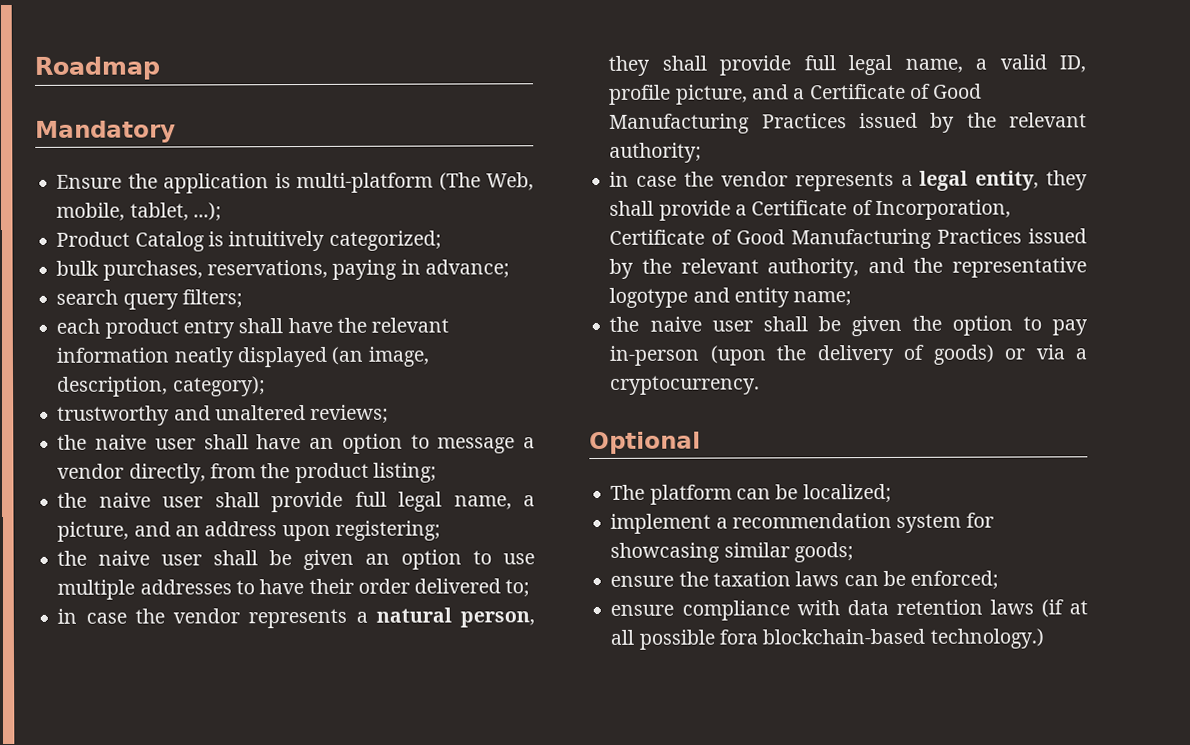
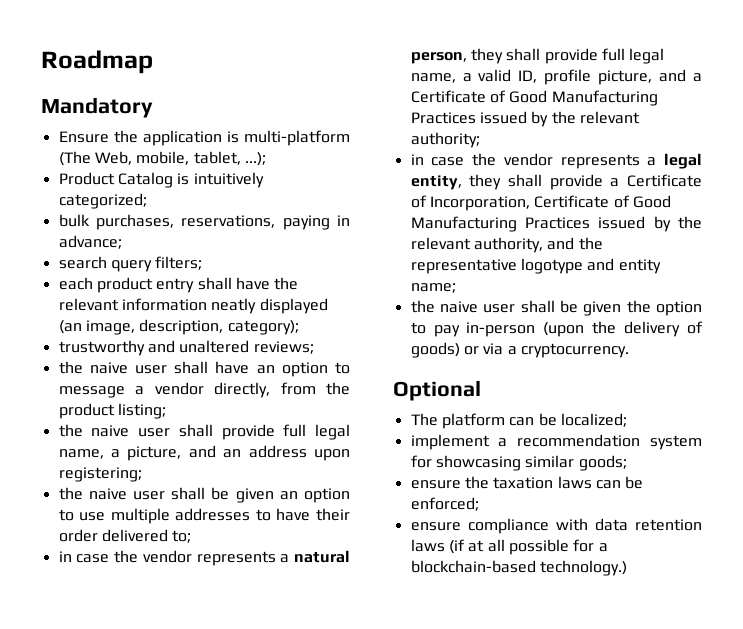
- ensure compliance with data retention laws (if at all possible fora blockchain-based technology.)
+ ensure compliance with data retention laws (if at all possible for a blockchain-based technology.)

